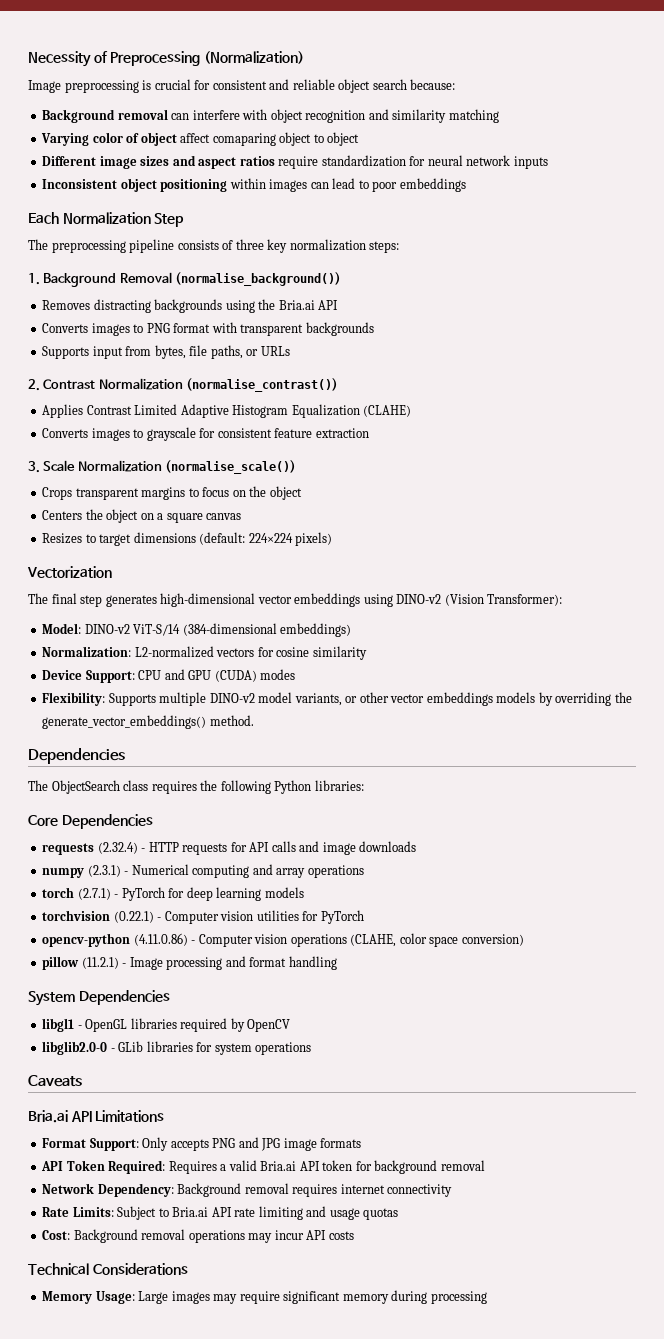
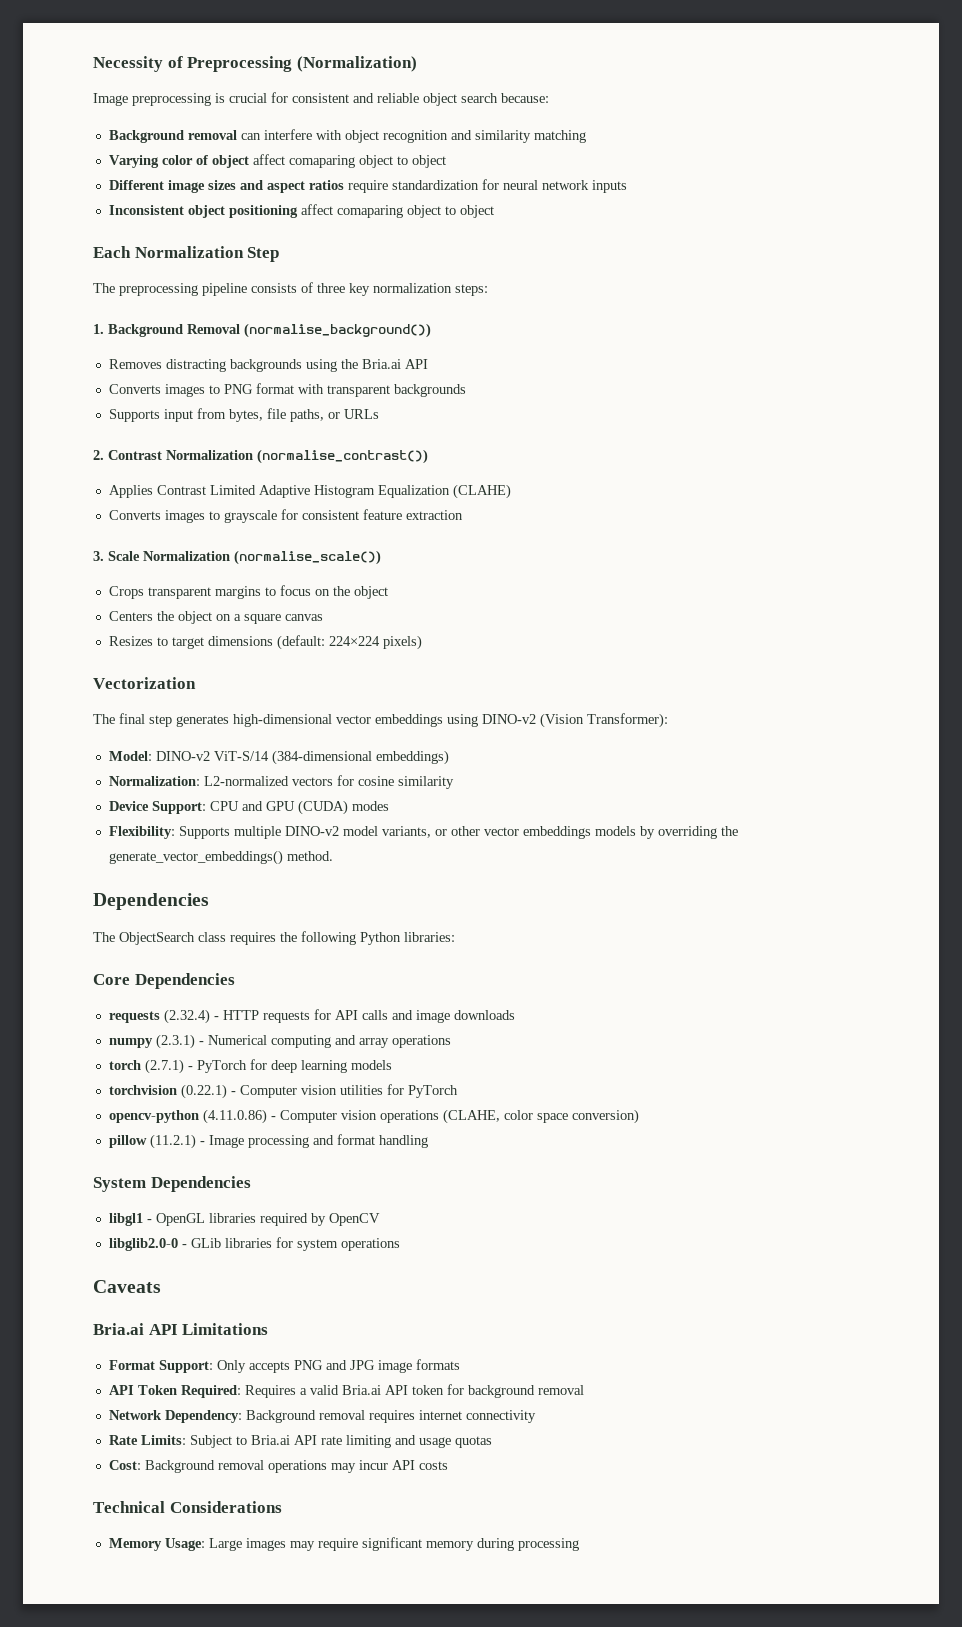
- Inconsistent object positioning within images can lead to poor embeddings
+ Inconsistent object positioning affect comaparing object to object

